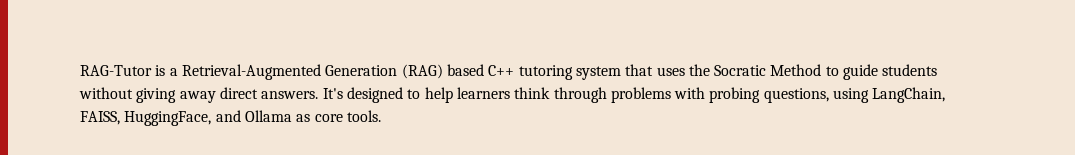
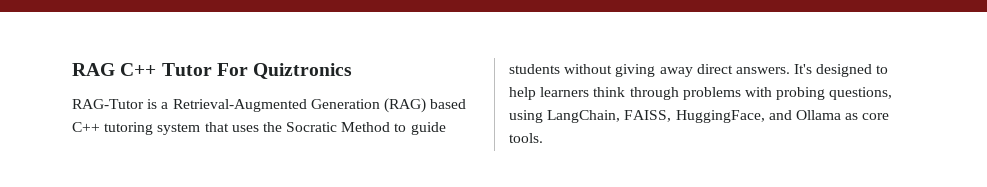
+ RAG C++ Tutor For Quiztronics

